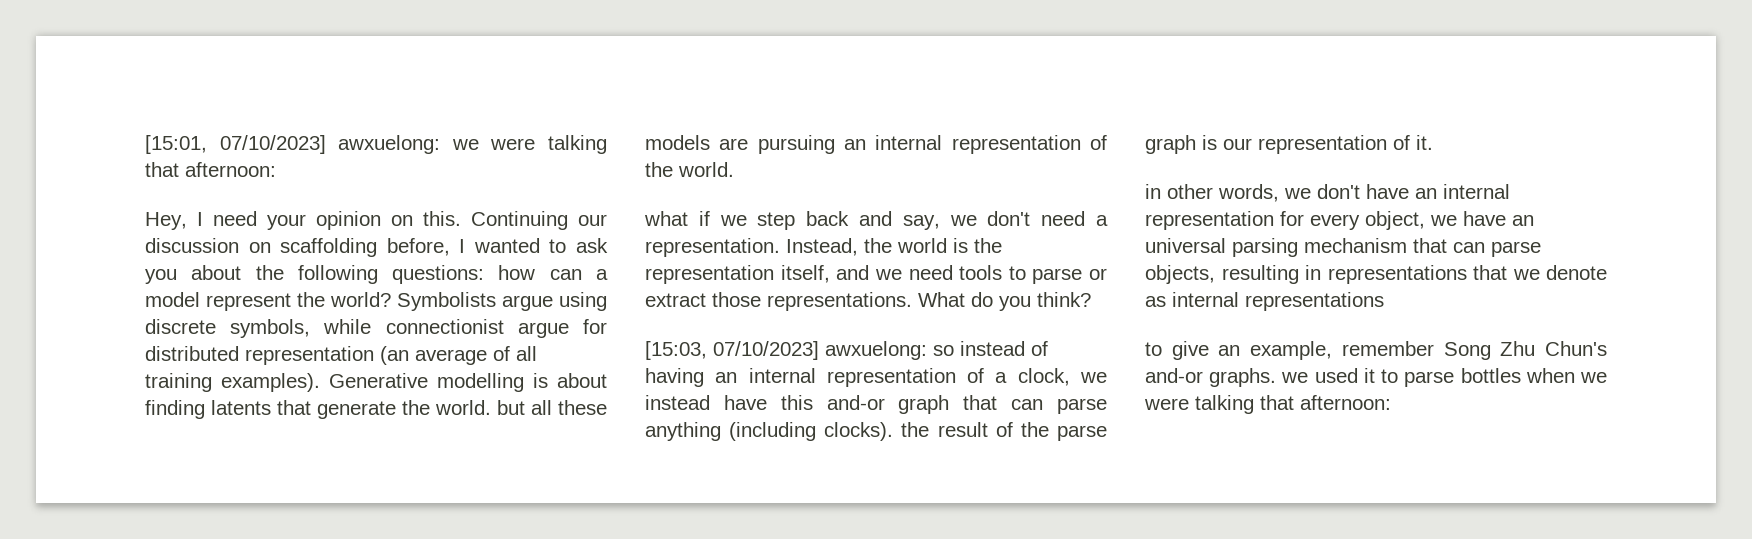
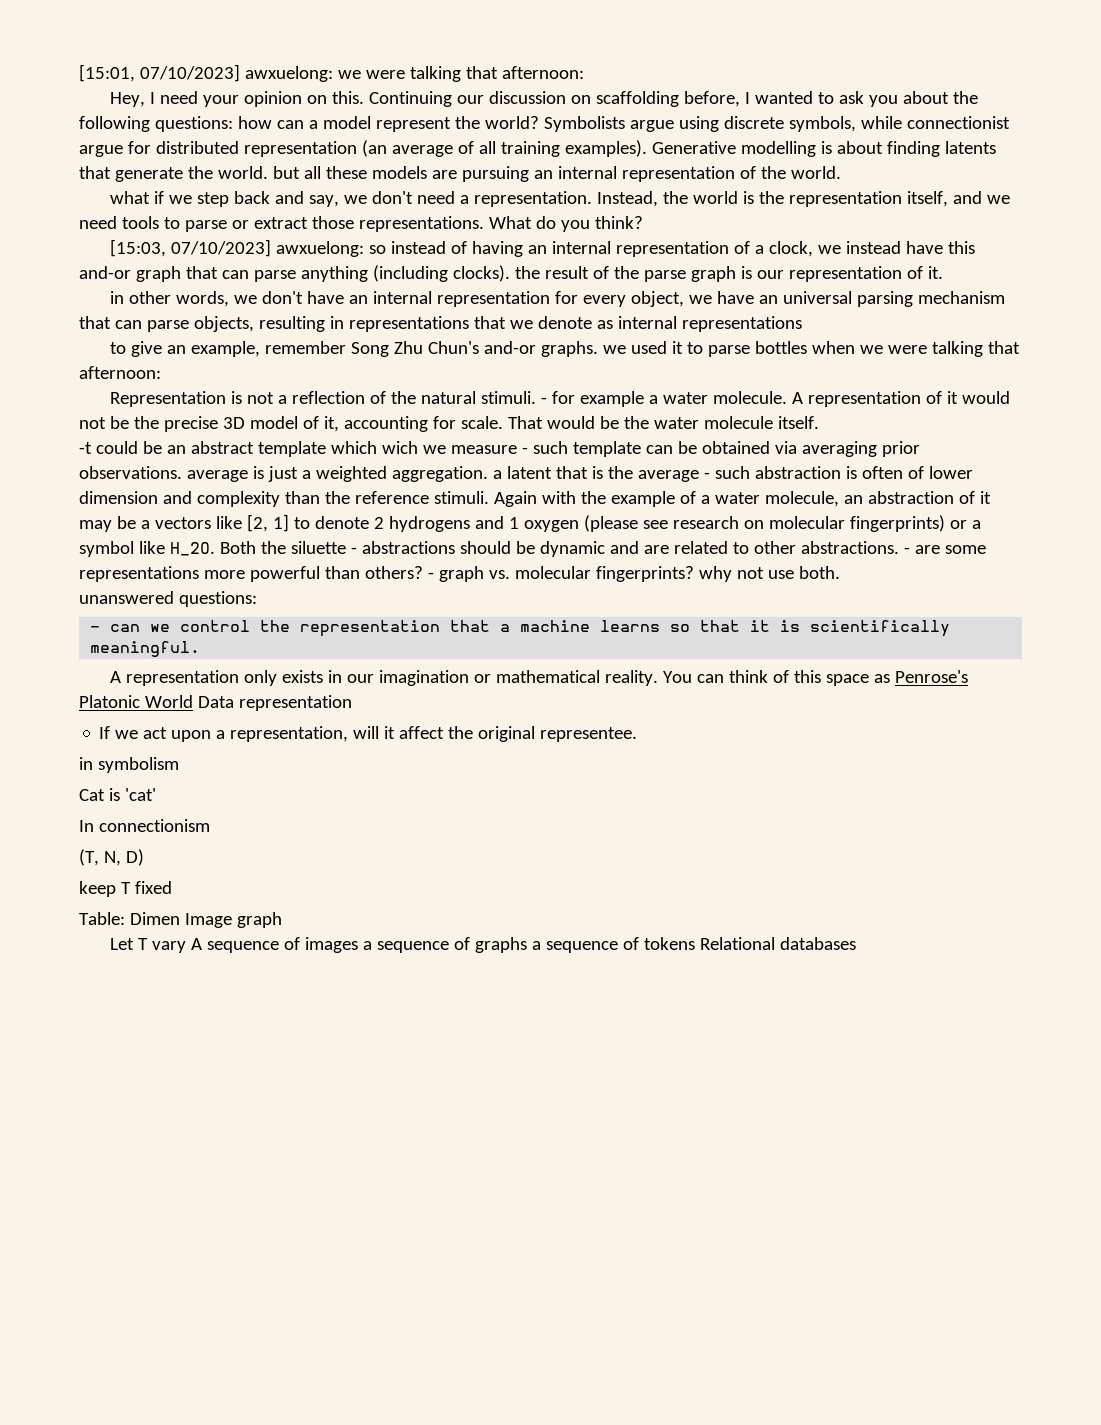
+ Representation is not a reflection of the natural stimuli. - for example a water molecule. A representation of it would not be the precise 3D model of it, accounting for scale. That would be the water molecule itself.
+ -t could be an abstract template which wich we measure - such template can be obtained via averaging prior observations. average is just a weighted aggregation. a latent that is the average - such abstraction is often of lower dimension and complexity than the reference stimuli. Again with the example of a water molecule, an abstraction of it may be a vectors like [2, 1] to denote 2 hydrogens and 1 oxygen (please see research on molecular fingerprints) or a symbol like H_2O. Both the siluette - abstractions should be dynamic and are related to other abstractions. - are some representations more powerful than others? - graph vs. molecular fingerprints? why not use both.
+ unanswered questions:
+ - can we control the representation that a machine learns so that it is scientifically meaningful.
+ A representation only exists in our imagination or mathematical reality. You can think of this space as Penrose's Platonic World Data representation
+ If we act upon a representation, will it affect the original representee.
+ in symbolism
+ Cat is 'cat'
+ In connectionism
+ (T, N, D)
+ keep T fixed
+ Table: Dimen Image graph
+ Let T vary A sequence of images a sequence of graphs a sequence of tokens Relational databases

